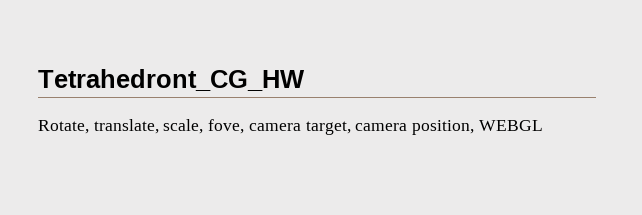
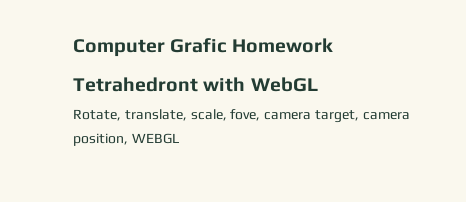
- Tetrahedront_CG_HW
+ Computer Grafic Homework
+ Tetrahedront with WebGL

